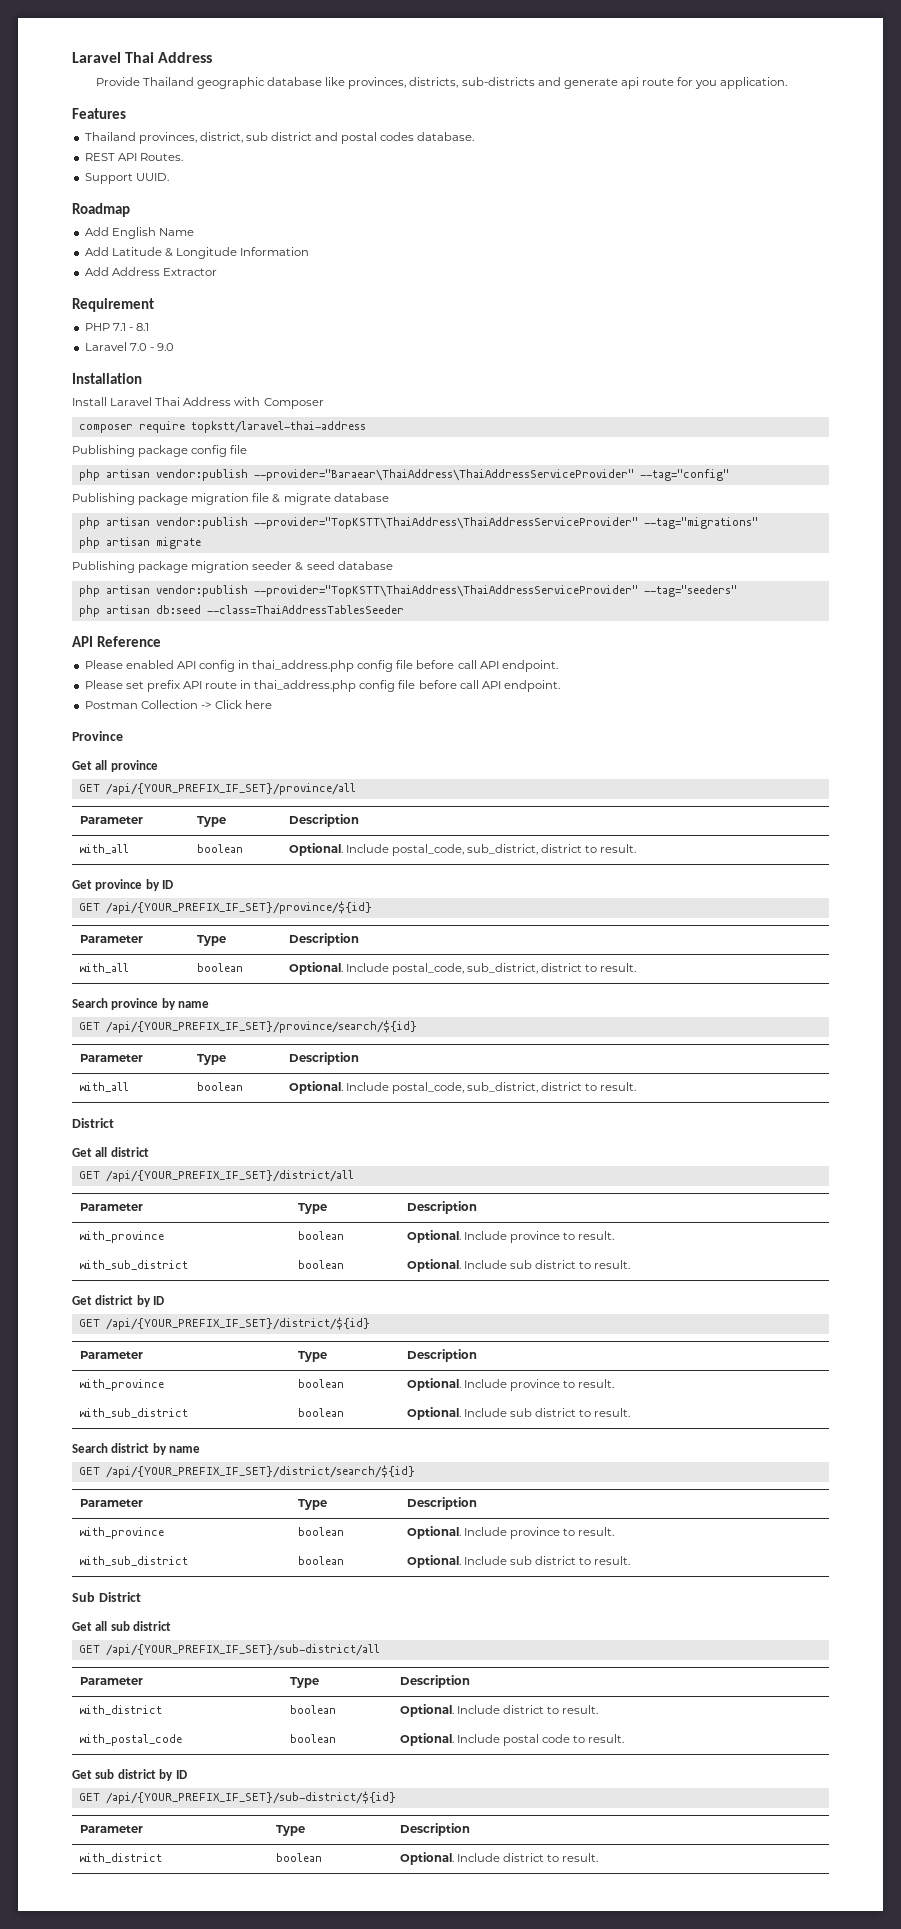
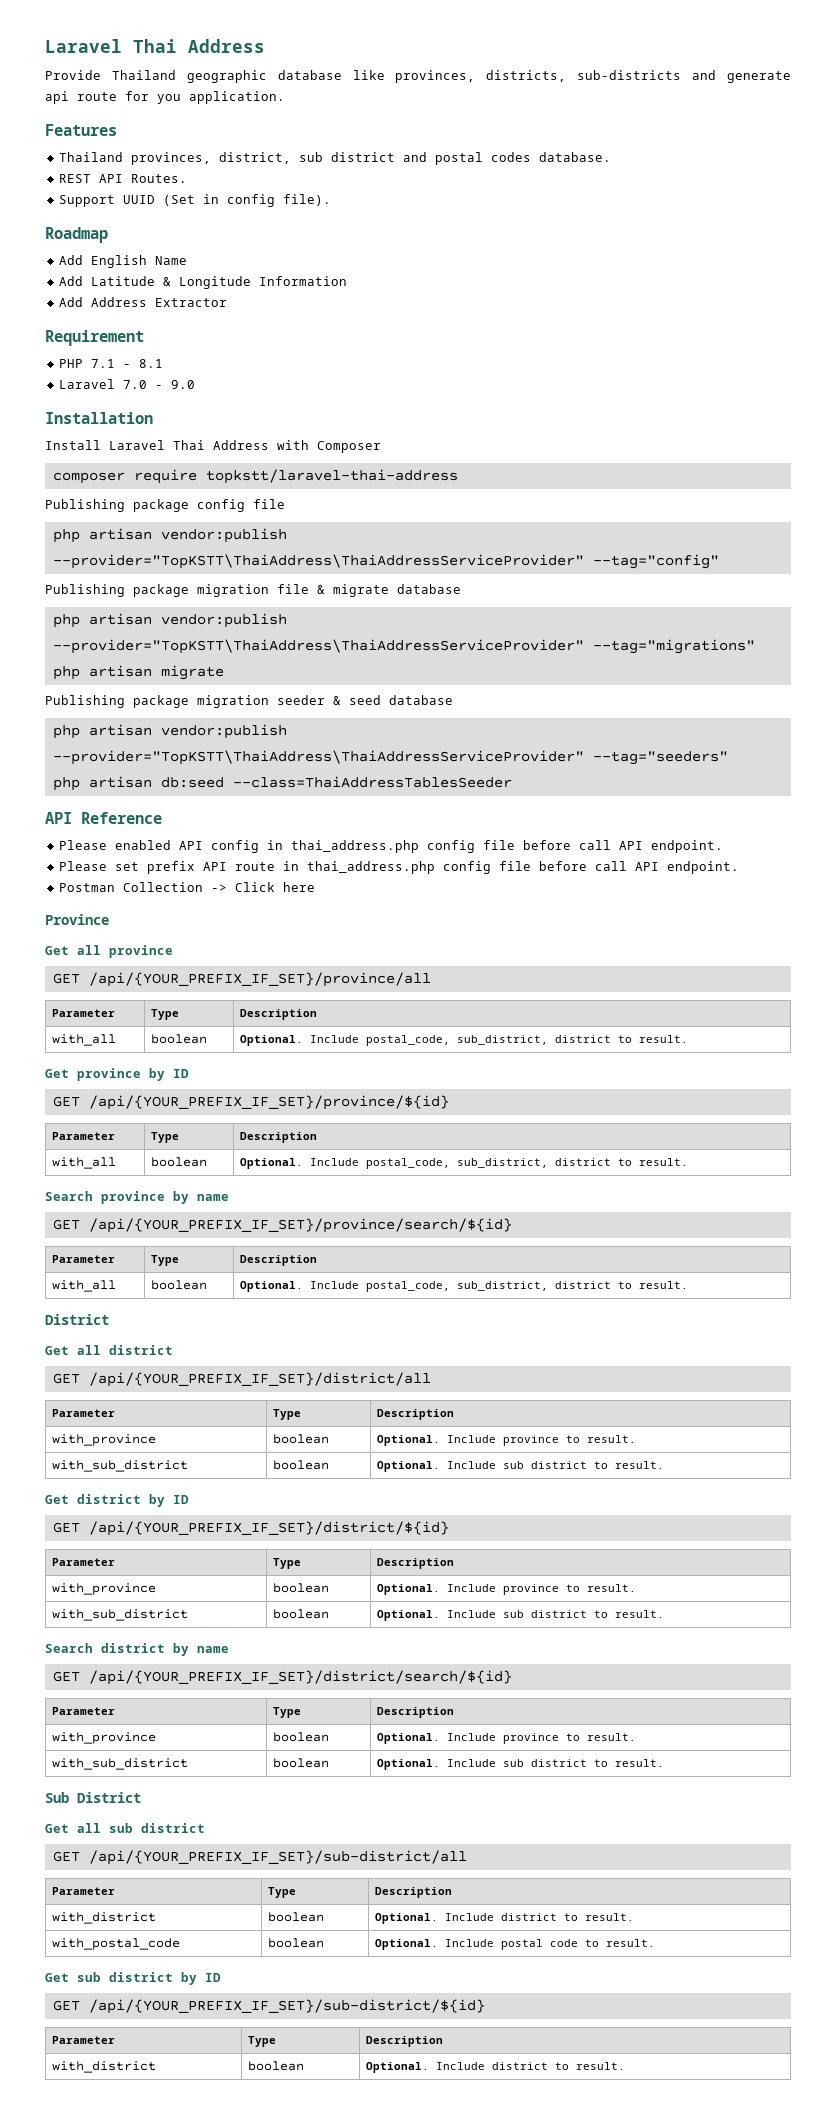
- Support UUID.
+ Support UUID (Set in config file).
- php artisan vendor:publish --provider="Baraear\ThaiAddress\ThaiAddressServiceProvider" --tag="config"
+ php artisan vendor:publish --provider="TopKSTT\ThaiAddress\ThaiAddressServiceProvider" --tag="config"

